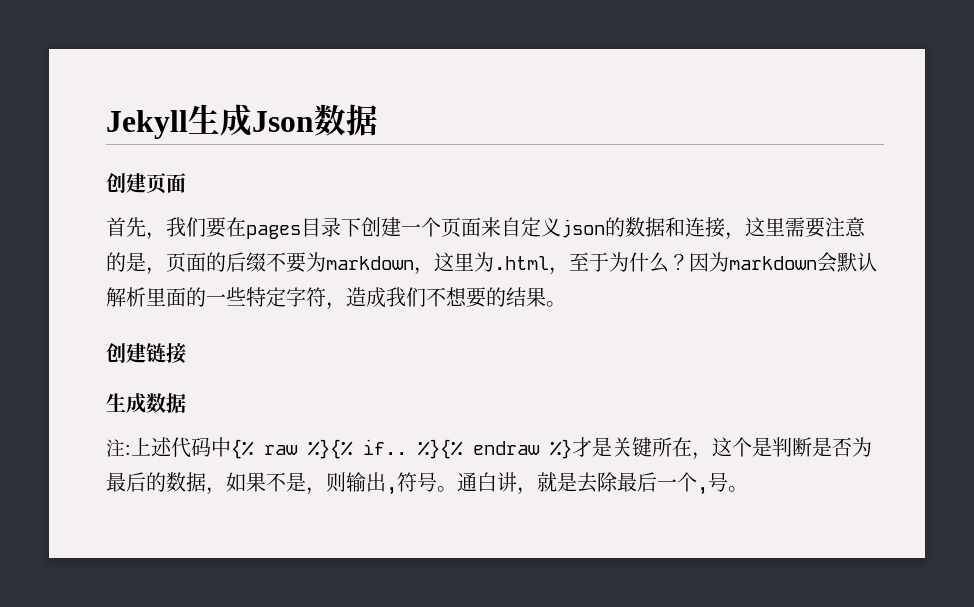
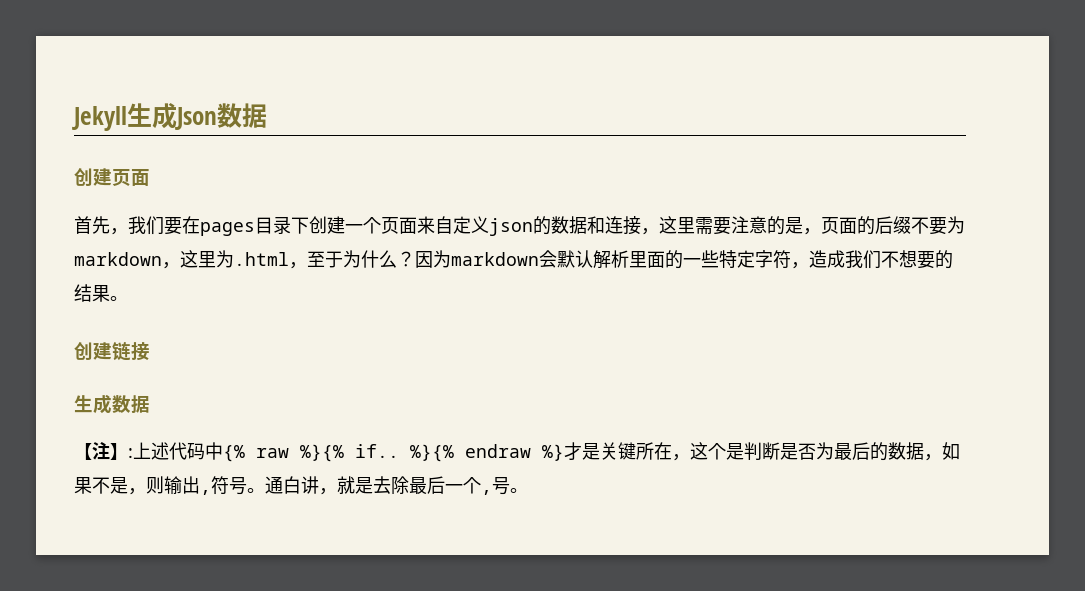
- 注:上述代码中{% raw %}{% if..
+ 【注】:上述代码中{% raw %}{% if..

